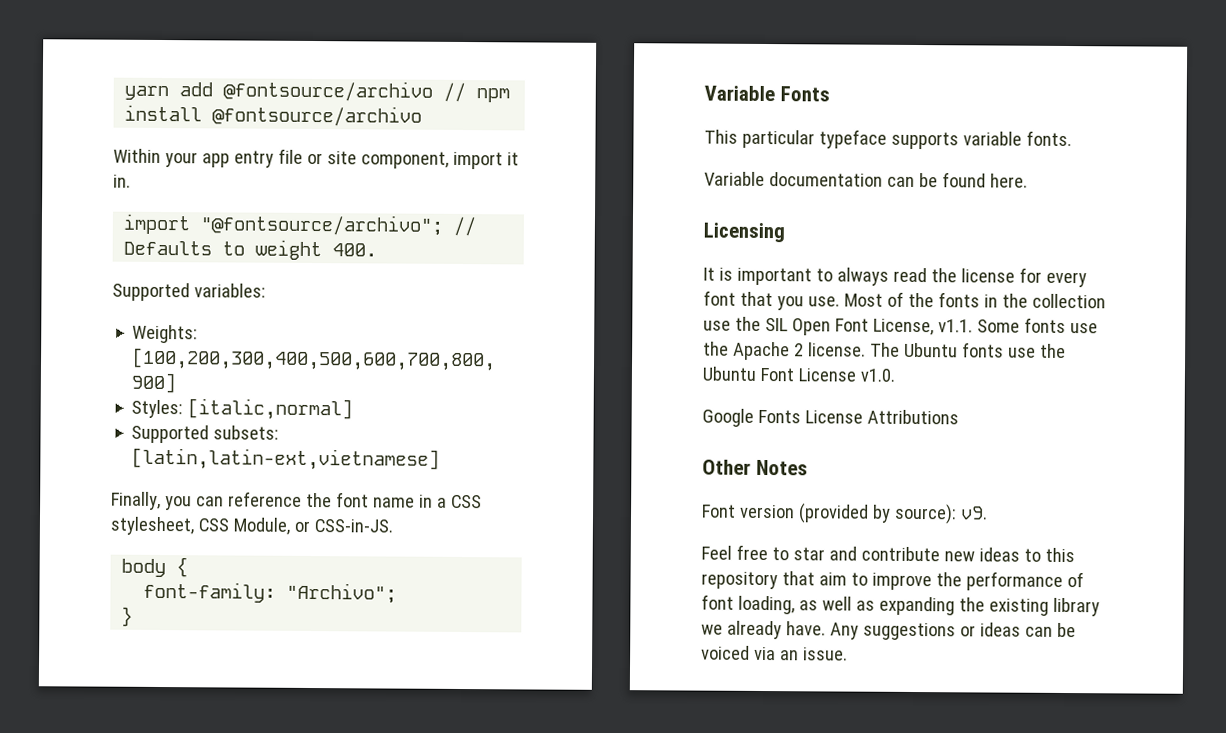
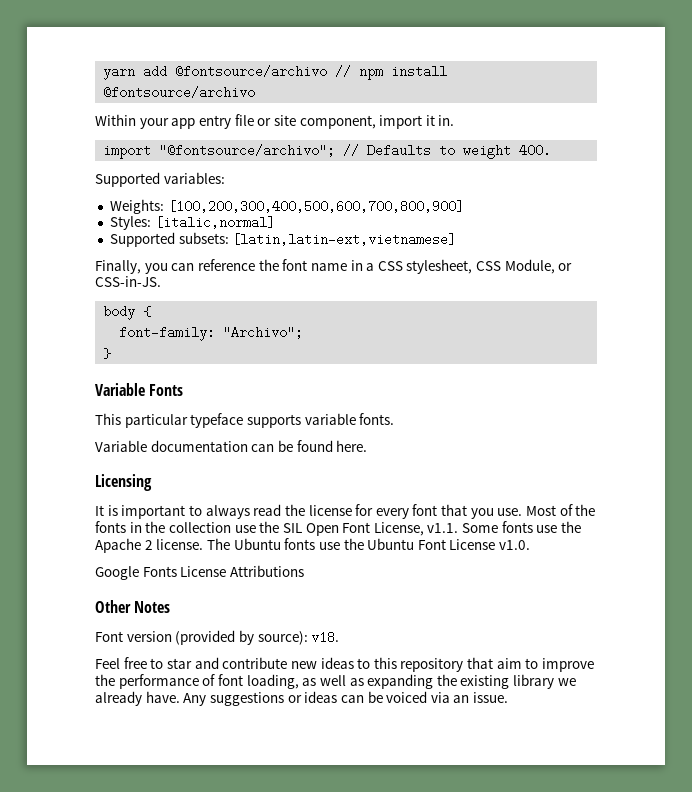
- Font version (provided by source): v9.
+ Font version (provided by source): v18.

